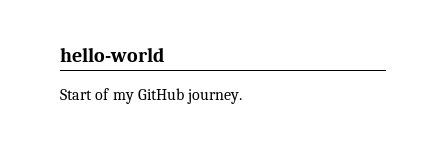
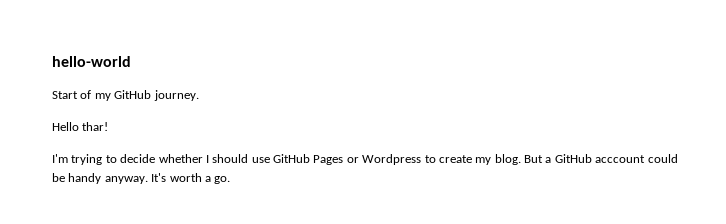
+ Hello thar!
+ I'm trying to decide whether I should use GitHub Pages or Wordpress to create my blog. But a GitHub acccount could be handy anyway. It's worth a go.

